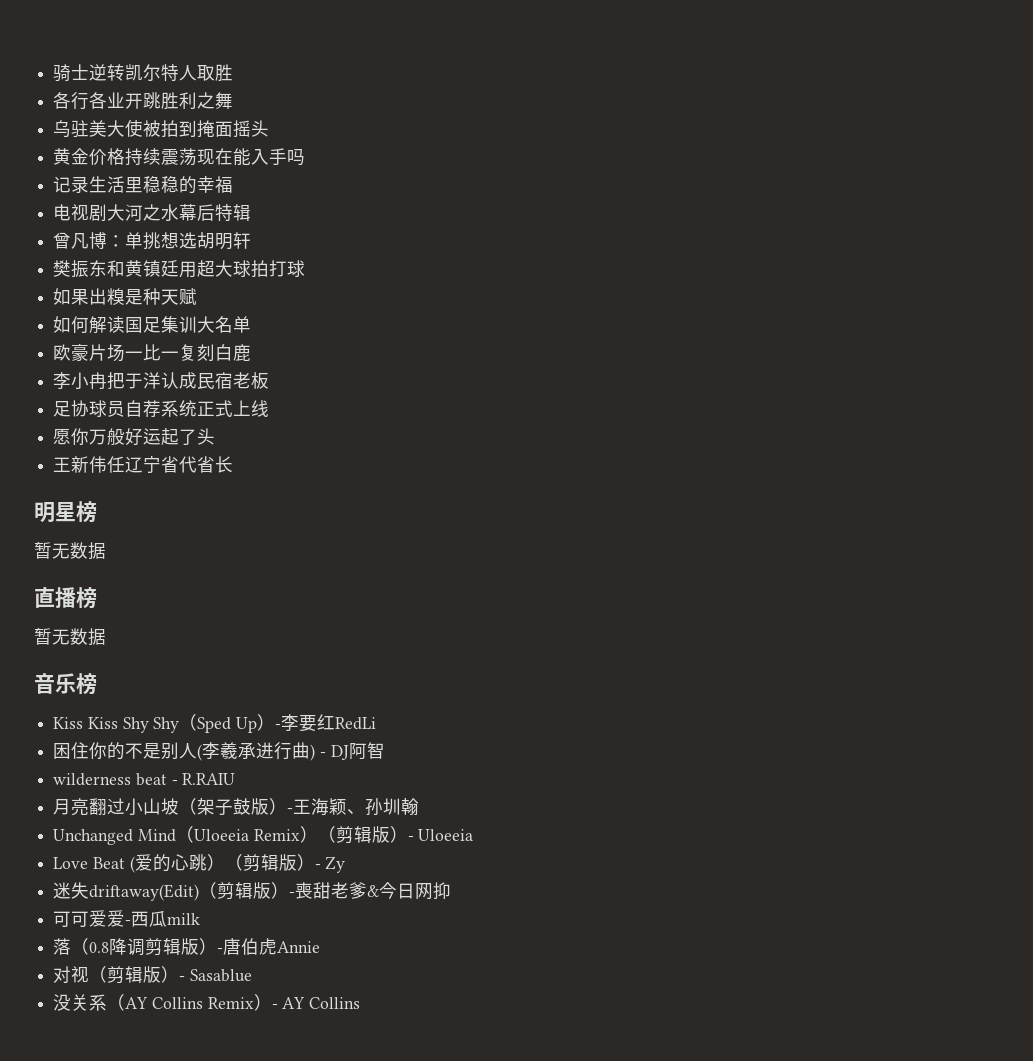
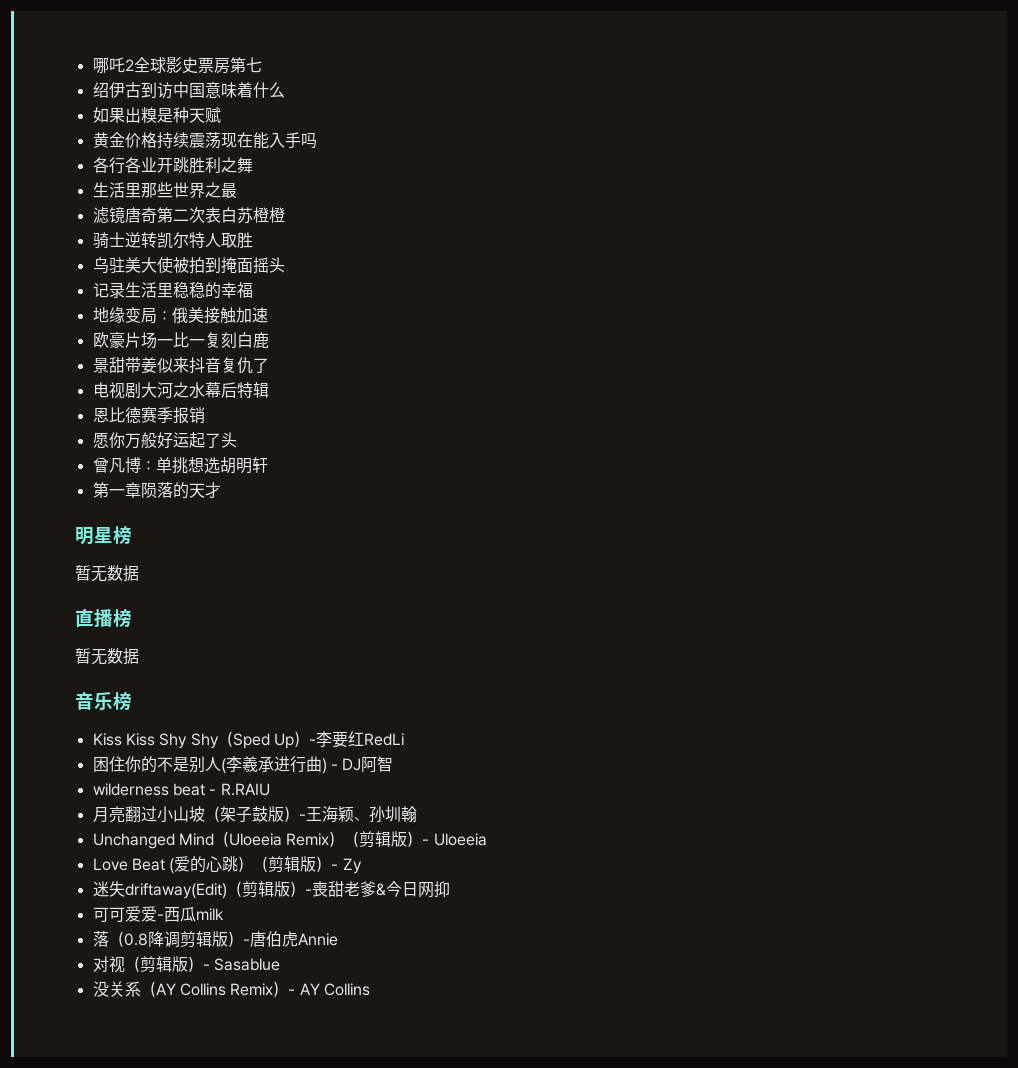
- 骑士逆转凯尔特人取胜
- 各行各业开跳胜利之舞
- 乌驻美大使被拍到掩面摇头
+ 哪吒2全球影史票房第七
+ 绍伊古到访中国意味着什么
+ 如果出糗是种天赋
+ 各行各业开跳胜利之舞
+ 生活里那些世界之最
+ 滤镜唐奇第二次表白苏橙橙
+ 骑士逆转凯尔特人取胜
+ 乌驻美大使被拍到掩面摇头
+ 地缘变局：俄美接触加速
+ 欧豪片场一比一复刻白鹿
+ 景甜带姜似来抖音复仇了
+ 恩比德赛季报销
+ 愿你万般好运起了头
- 樊振东和黄镇廷用超大球拍打球
- 如果出糗是种天赋
- 如何解读国足集训大名单
- 欧豪片场一比一复刻白鹿
- 李小冉把于洋认成民宿老板
- 足协球员自荐系统正式上线
- 愿你万般好运起了头
- 王新伟任辽宁省代省长
+ 第一章陨落的天才

